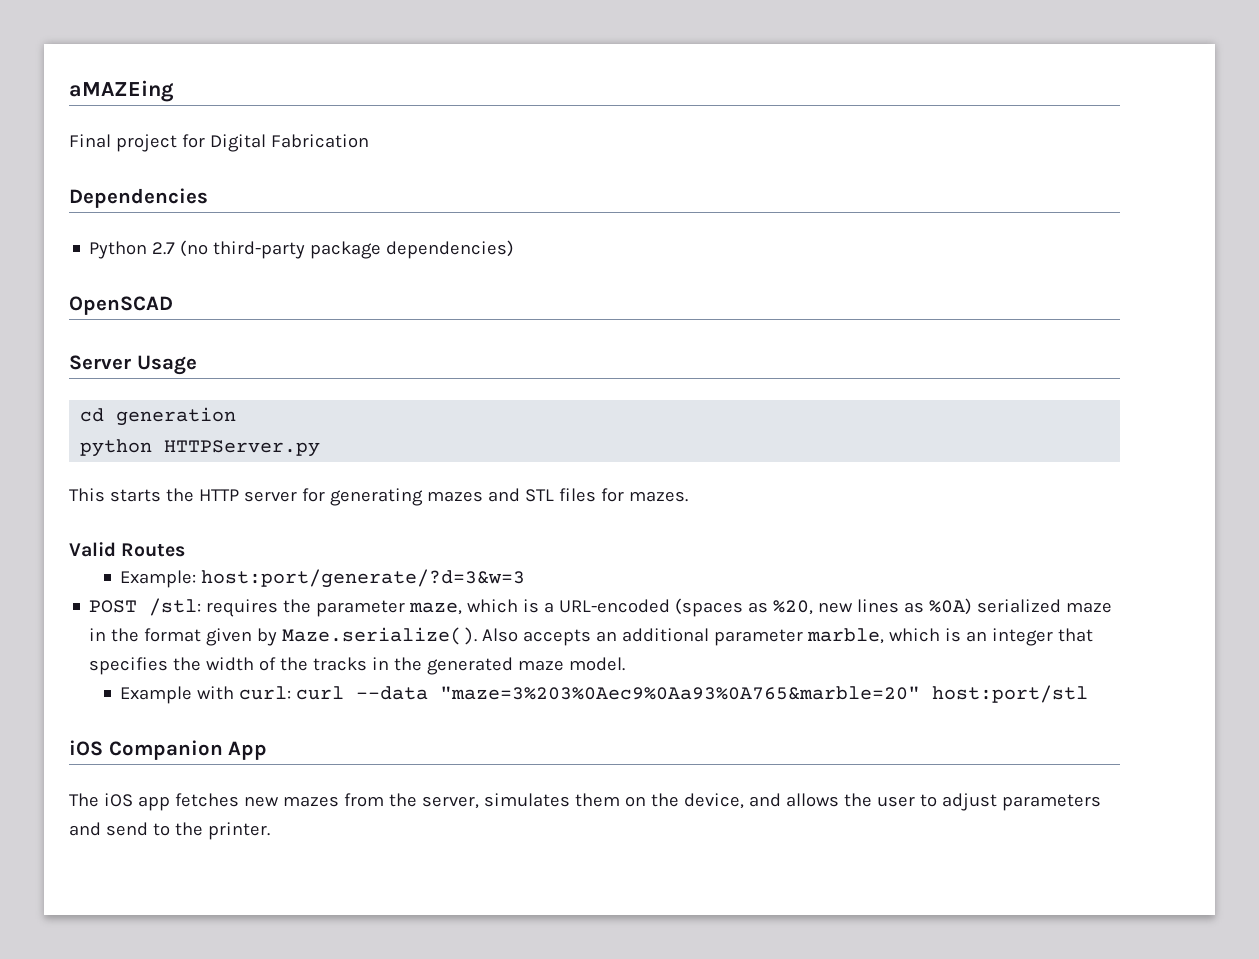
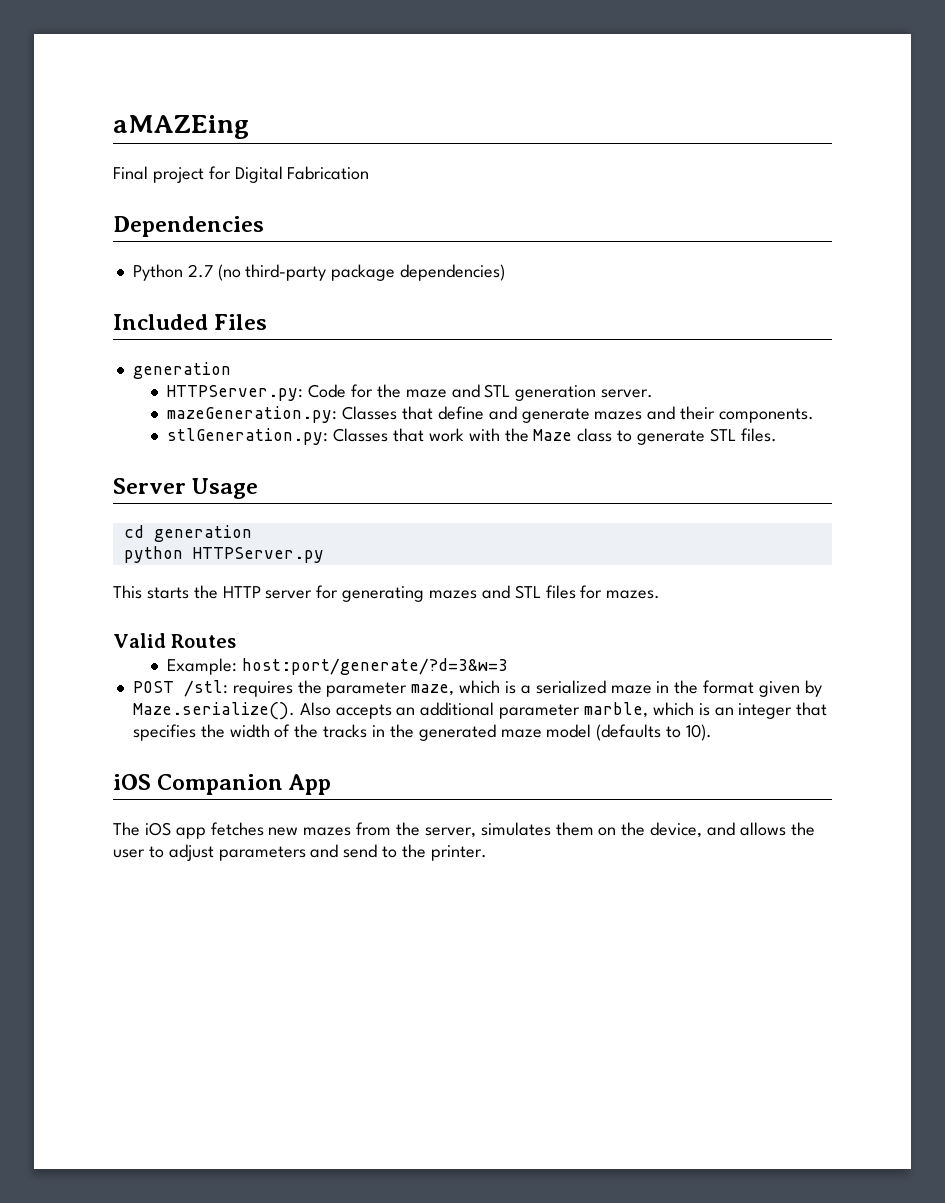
- OpenSCAD
+ Included Files
+ generation
+ HTTPServer.py: Code for the maze and STL generation server.
+ mazeGeneration.py: Classes that define and generate mazes and their components.
+ stlGeneration.py: Classes that work with the Maze class to generate STL files.
- POST /stl: requires the parameter maze, which is a URL-encoded (spaces as %20, new lines as %0A) serialized maze in the format given by Maze.serialize(). Also accepts an additional parameter marble, which is an integer that specifies the width of the tracks in the generated maze model.
- Example with curl: curl --data "maze=3%203%0Aec9%0Aa93%0A765&marble=20" host:port/stl
+ POST /stl: requires the parameter maze, which is a serialized maze in the format given by Maze.serialize(). Also accepts an additional parameter marble, which is an integer that specifies the width of the tracks in the generated maze model (defaults to 10).

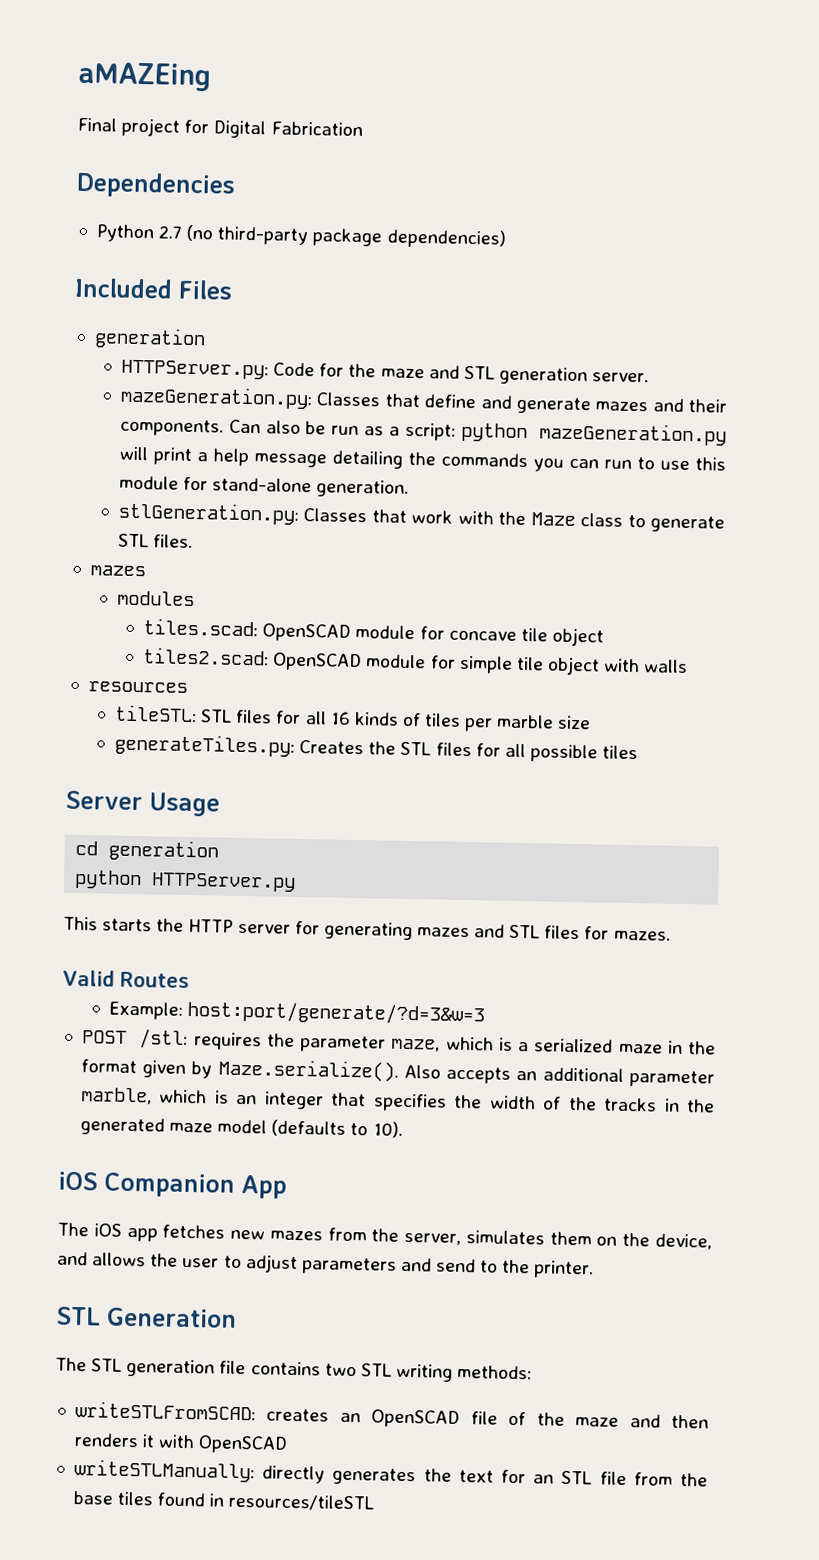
+ Can also be run as a script: python mazeGeneration.py will print a help message detailing the commands you can run to use this module for stand-alone generation.
  stlGeneration.py: Classes that work with the Maze class to generate STL files.
+ mazes
+ modules
+ tiles.scad: OpenSCAD module for concave tile object
+ tiles2.scad: OpenSCAD module for simple tile object with walls
+ resources
+ tileSTL: STL files for all 16 kinds of tiles per marble size
+ generateTiles.py: Creates the STL files for all possible tiles
+ STL Generation
+ The STL generation file contains two STL writing methods:
+ writeSTLFromSCAD: creates an OpenSCAD file of the maze and then renders it with OpenSCAD
+ writeSTLManually: directly generates the text for an STL file from the base tiles found in resources/tileSTL

